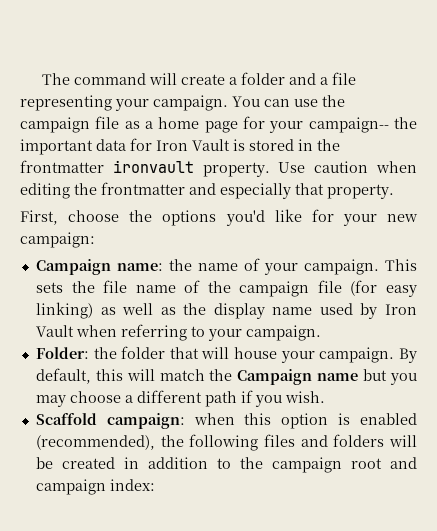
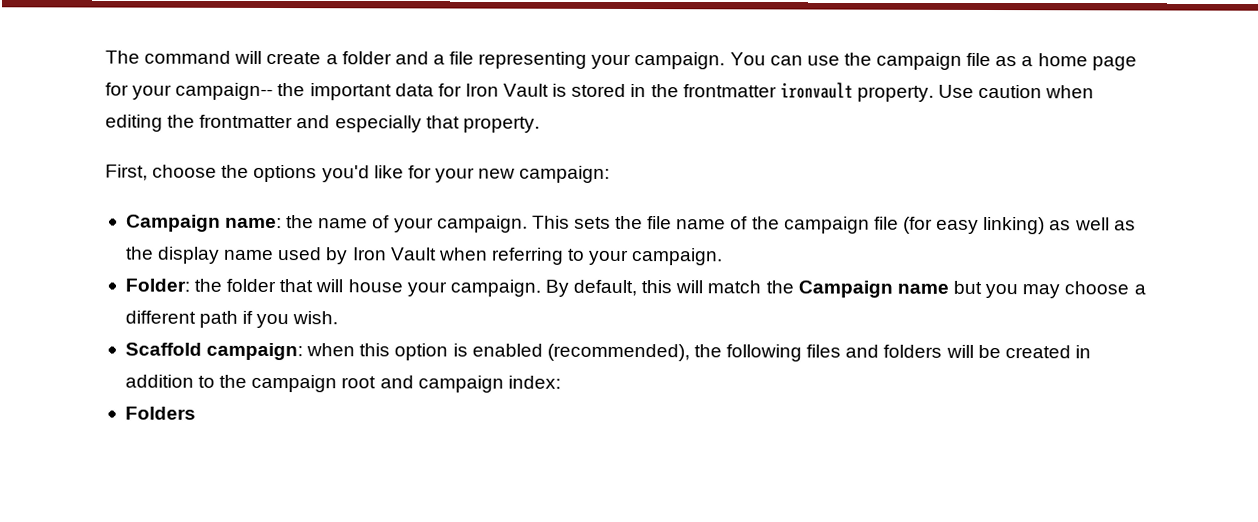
+ Folders

